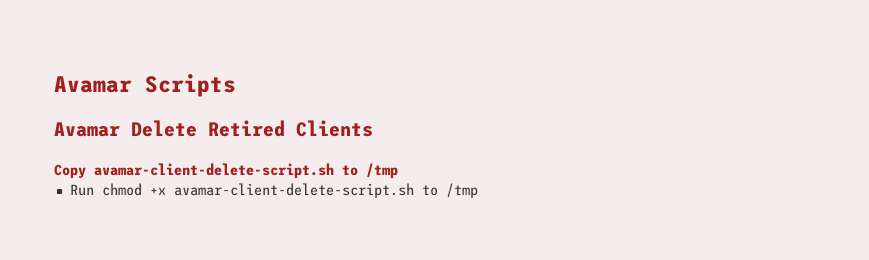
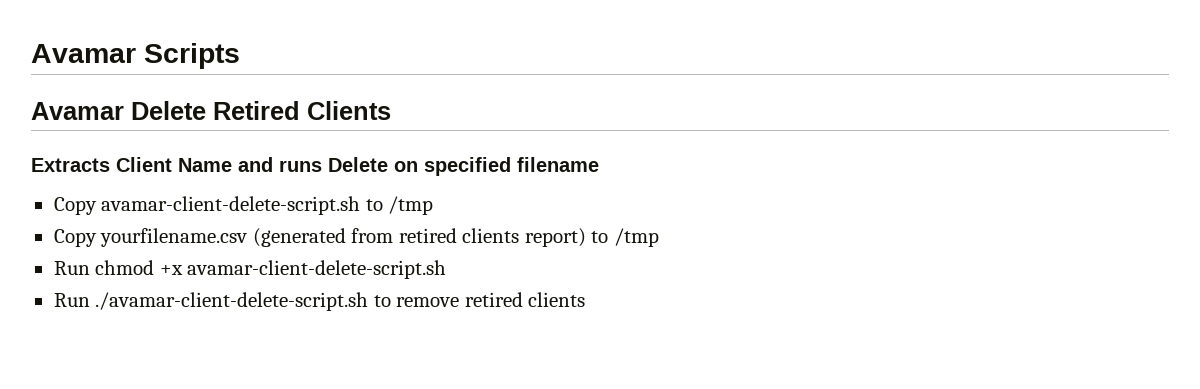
+ Extracts Client Name and runs Delete on specified filename
  Copy avamar-client-delete-script.sh to /tmp
- Run chmod +x avamar-client-delete-script.sh to /tmp
+ Copy yourfilename.csv (generated from retired clients report) to /tmp
+ Run chmod +x avamar-client-delete-script.sh
+ Run ./avamar-client-delete-script.sh to remove retired clients

